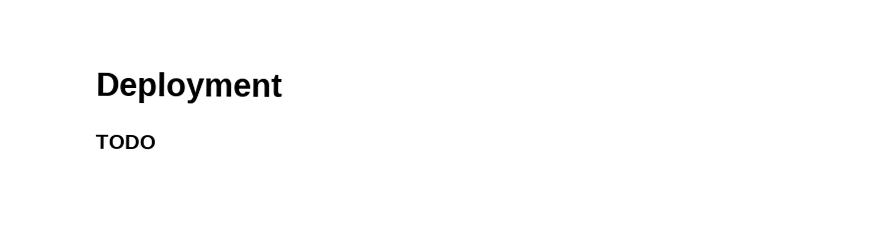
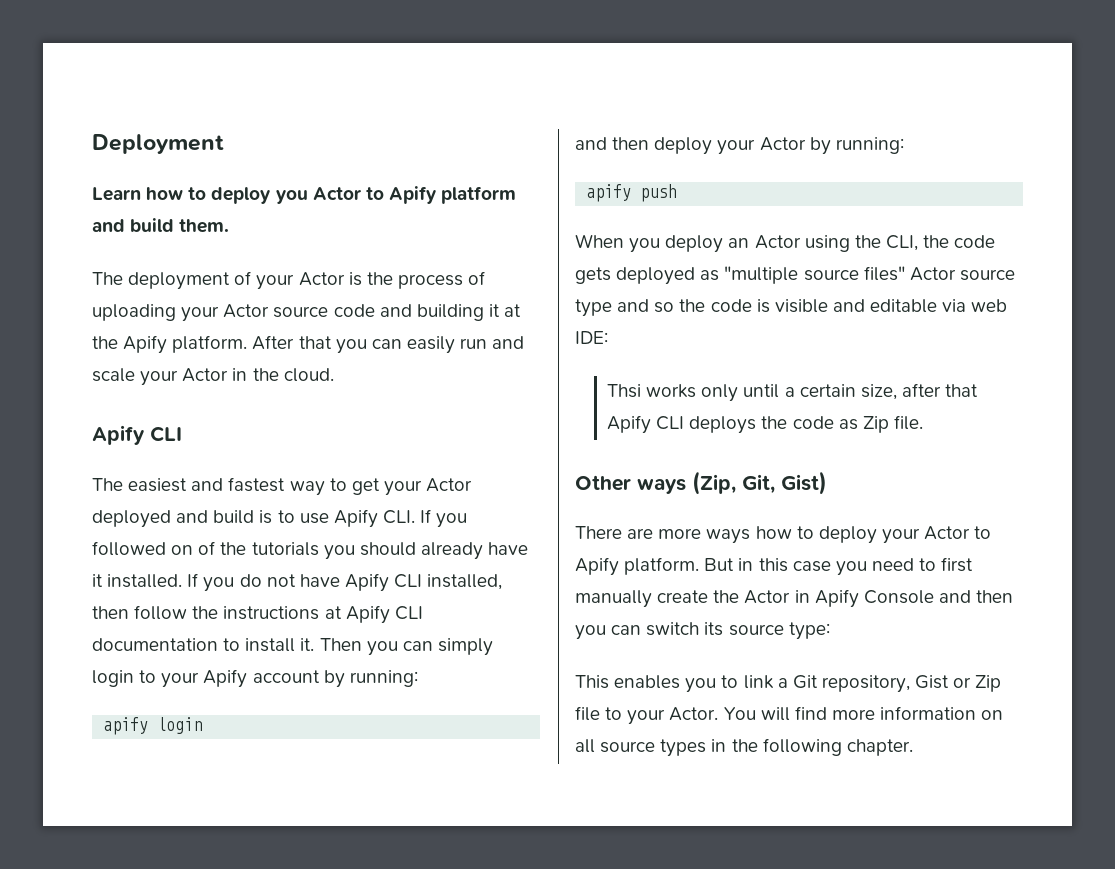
- TODO
+ Learn how to deploy you Actor to Apify platform and build them.
+ The deployment of your Actor is the process of uploading your Actor source code and building it at the Apify platform. After that you can easily run and scale your Actor in the cloud.
+ Apify CLI
+ The easiest and fastest way to get your Actor deployed and build is to use Apify CLI. If you followed on of the tutorials you should already have it installed. If you do not have Apify CLI installed, then follow the instructions at Apify CLI documentation to install it. Then you can simply login to your Apify account by running:
+ apify login
+ and then deploy your Actor by running:
+ apify push
+ When you deploy an Actor using the CLI, the code gets deployed as "multiple source files" Actor source type and so the code is visible and editable via web IDE:
+ Thsi works only until a certain size, after that Apify CLI deploys the code as Zip file.
+ Other ways (Zip, Git, Gist)
+ There are more ways how to deploy your Actor to Apify platform. But in this case you need to first manually create the Actor in Apify Console and then you can switch its source type:
+ This enables you to link a Git repository, Gist or Zip file to your Actor. You will find more information on all source types in the following chapter.

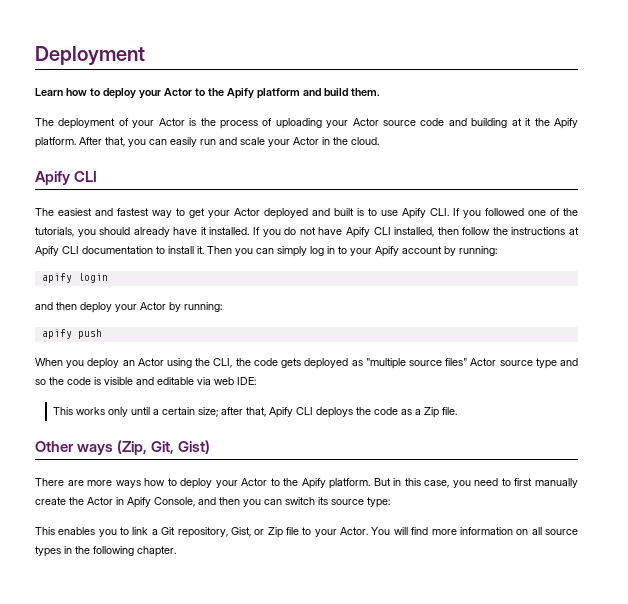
- Learn how to deploy you Actor to Apify platform and build them.
+ Learn how to deploy your Actor to the Apify platform and build them.
- The deployment of your Actor is the process of uploading your Actor source code and building it at the Apify platform.
+ The deployment of your Actor is the process of uploading your Actor source code and building at it the Apify platform.
- After that you can easily run and scale your Actor in the cloud.
+ After that, you can easily run and scale your Actor in the cloud.
- The easiest and fastest way to get your Actor deployed and build is to use Apify CLI. If you followed on of the tutorials you should already have it installed.
+ The easiest and fastest way to get your Actor deployed and built is to use Apify CLI. If you followed one of the tutorials, you should already have it installed.
- Then you can simply login to your Apify account by running:
+ Then you can simply log in to your Apify account by running:
- Thsi works only until a certain size, after that Apify CLI deploys the code as Zip file.
+ This works only until a certain size; after that, Apify CLI deploys the code as a Zip file.
- There are more ways how to deploy your Actor to Apify platform.
+ There are more ways how to deploy your Actor to the Apify platform.
- But in this case you need to first manually create the Actor in Apify Console and then you can switch its source type:
+ But in this case, you need to first manually create the Actor in Apify Console, and then you can switch its source type:
- This enables you to link a Git repository, Gist or Zip file to your Actor.
+ This enables you to link a Git repository, Gist, or Zip file to your Actor.

